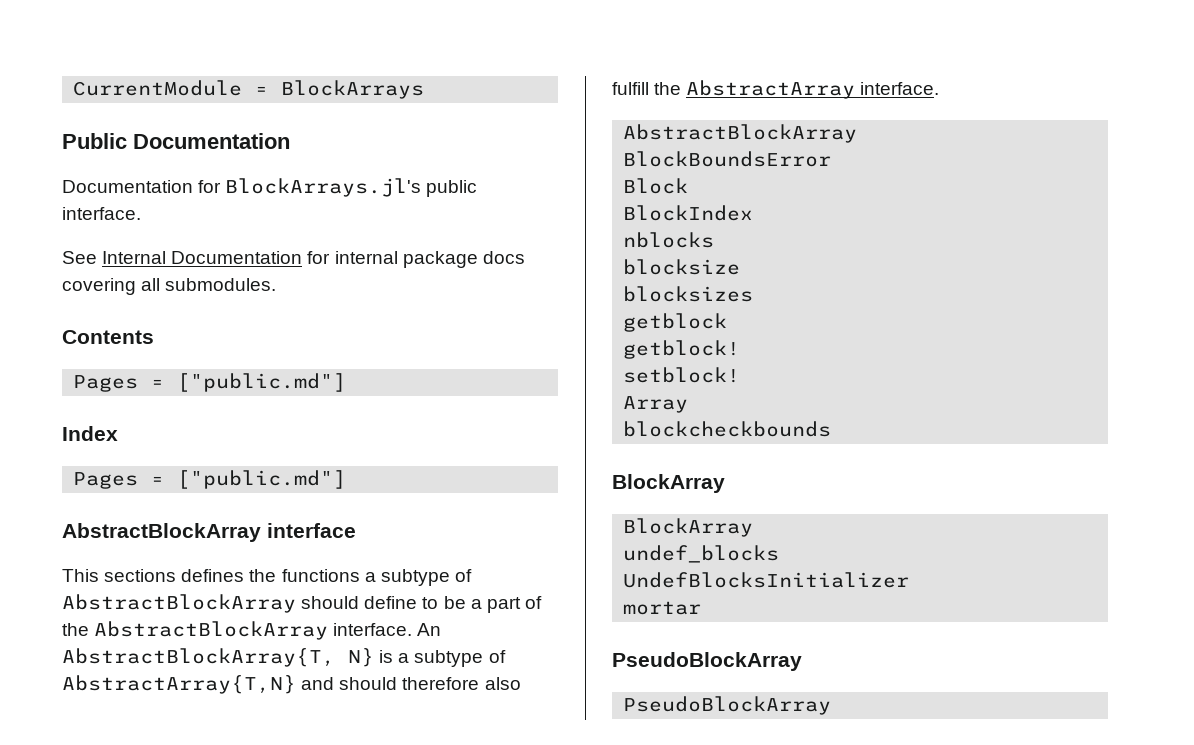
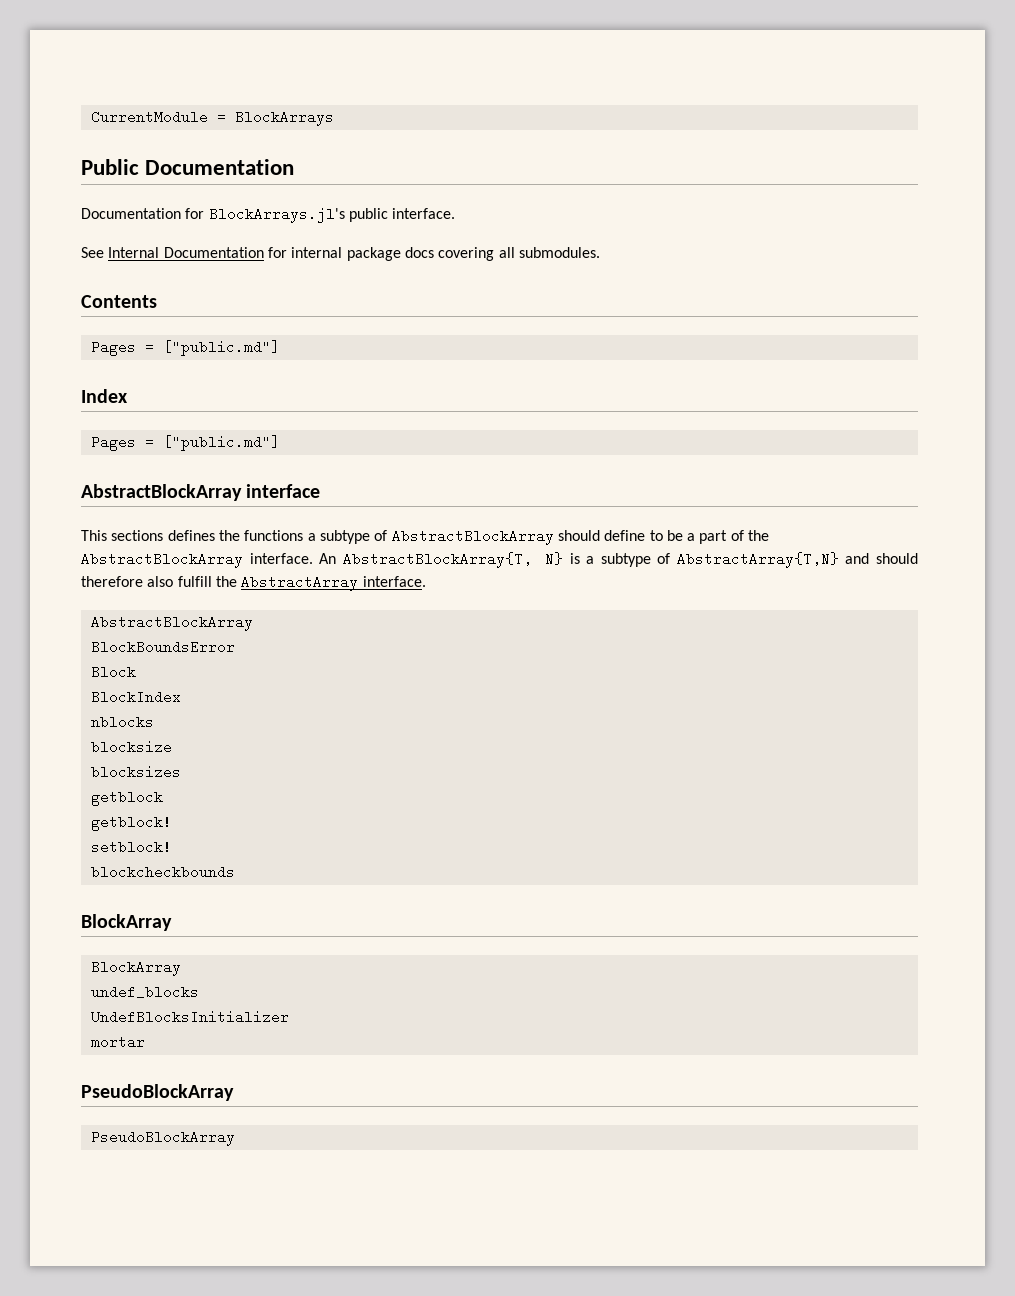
- Array

